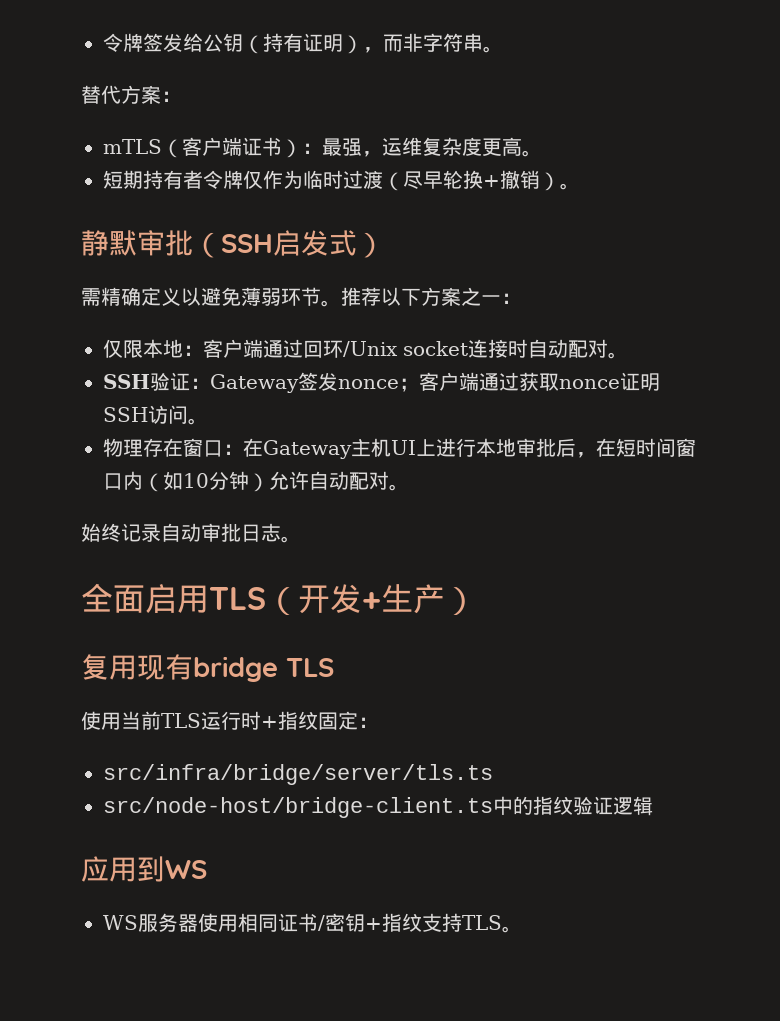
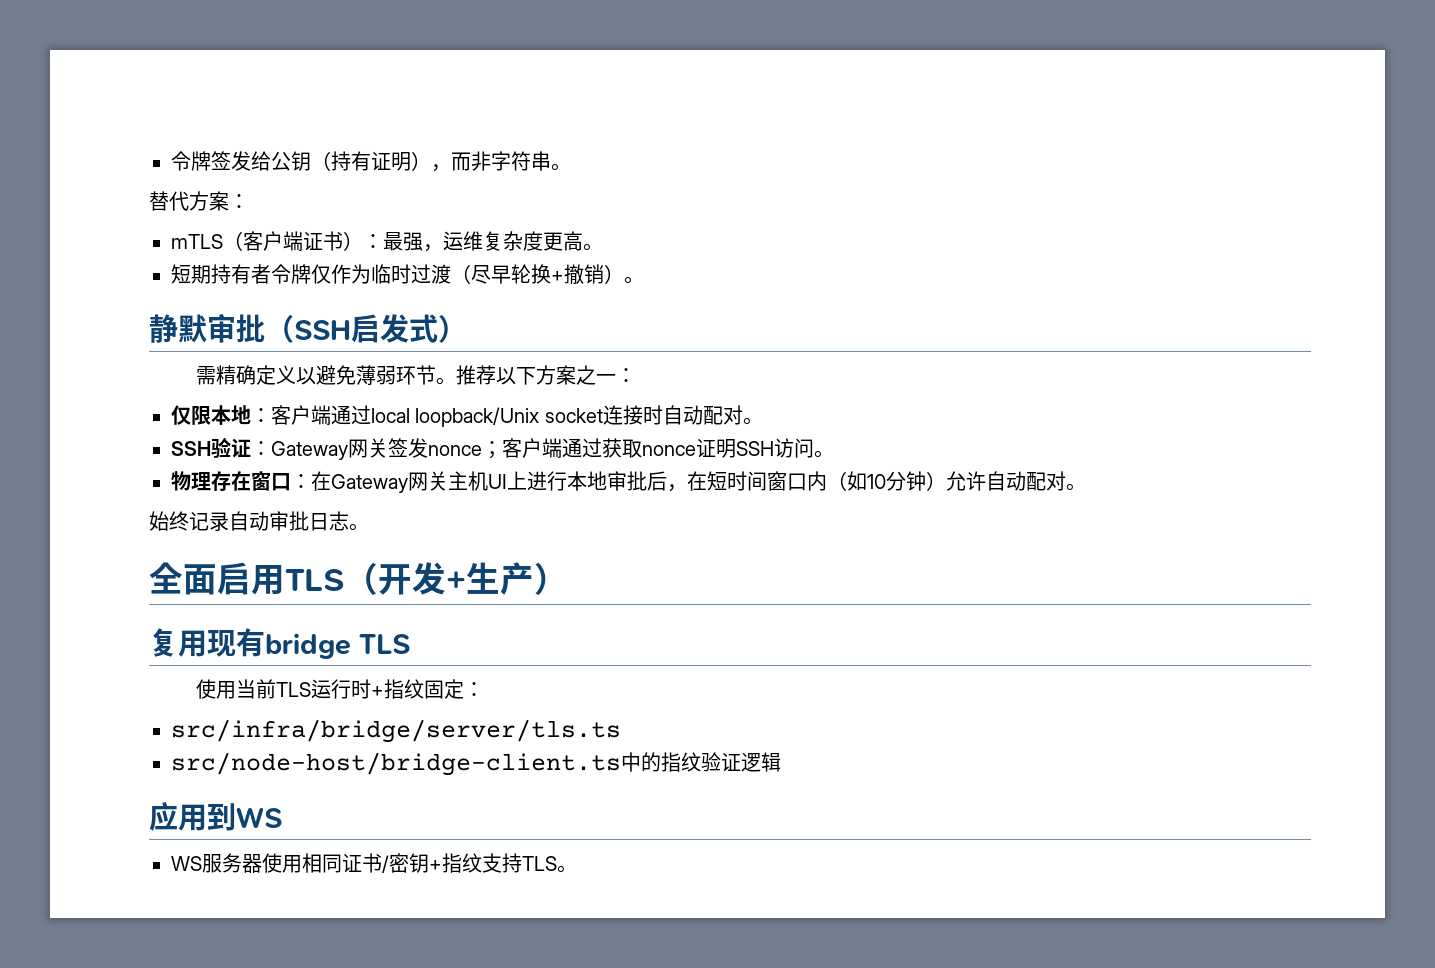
- 仅限本地：客户端通过回环/Unix socket连接时自动配对。
+ 仅限本地：客户端通过local loopback/Unix socket连接时自动配对。
- SSH验证：Gateway签发nonce；客户端通过获取nonce证明SSH访问。
+ SSH验证：Gateway网关签发nonce；客户端通过获取nonce证明SSH访问。
- 物理存在窗口：在Gateway主机UI上进行本地审批后，在短时间窗口内（如10分钟）允许自动配对。
+ 物理存在窗口：在Gateway网关主机UI上进行本地审批后，在短时间窗口内（如10分钟）允许自动配对。

